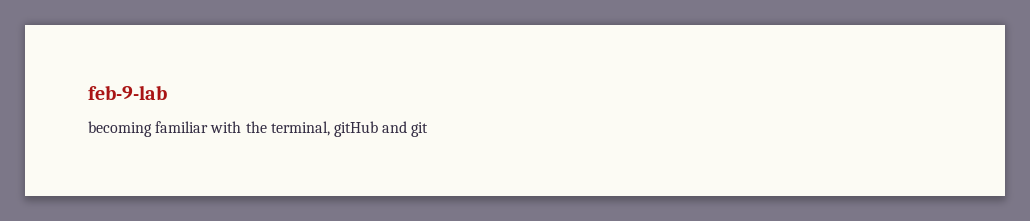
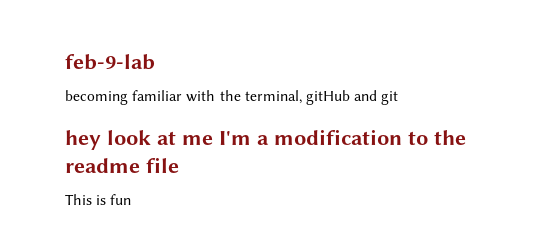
+ hey look at me I'm a modification to the readme file
+ This is fun

